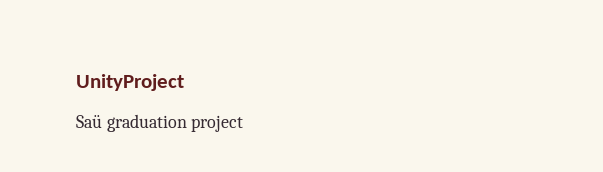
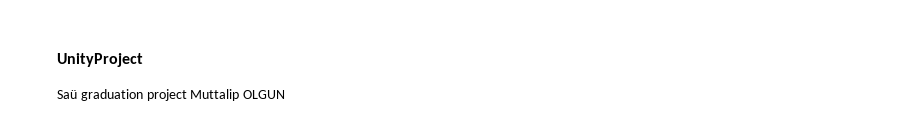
- Saü graduation project
+ Saü graduation project Muttalip OLGUN

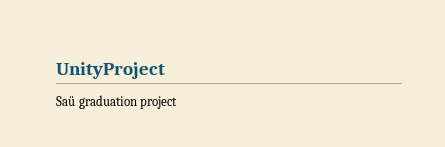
- Saü graduation project Muttalip OLGUN
+ Saü graduation project

